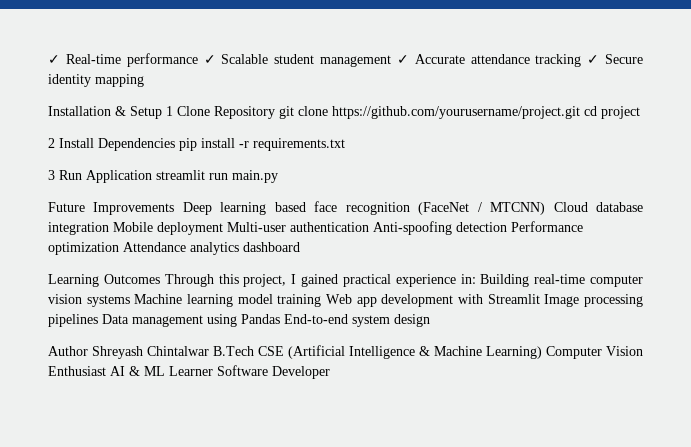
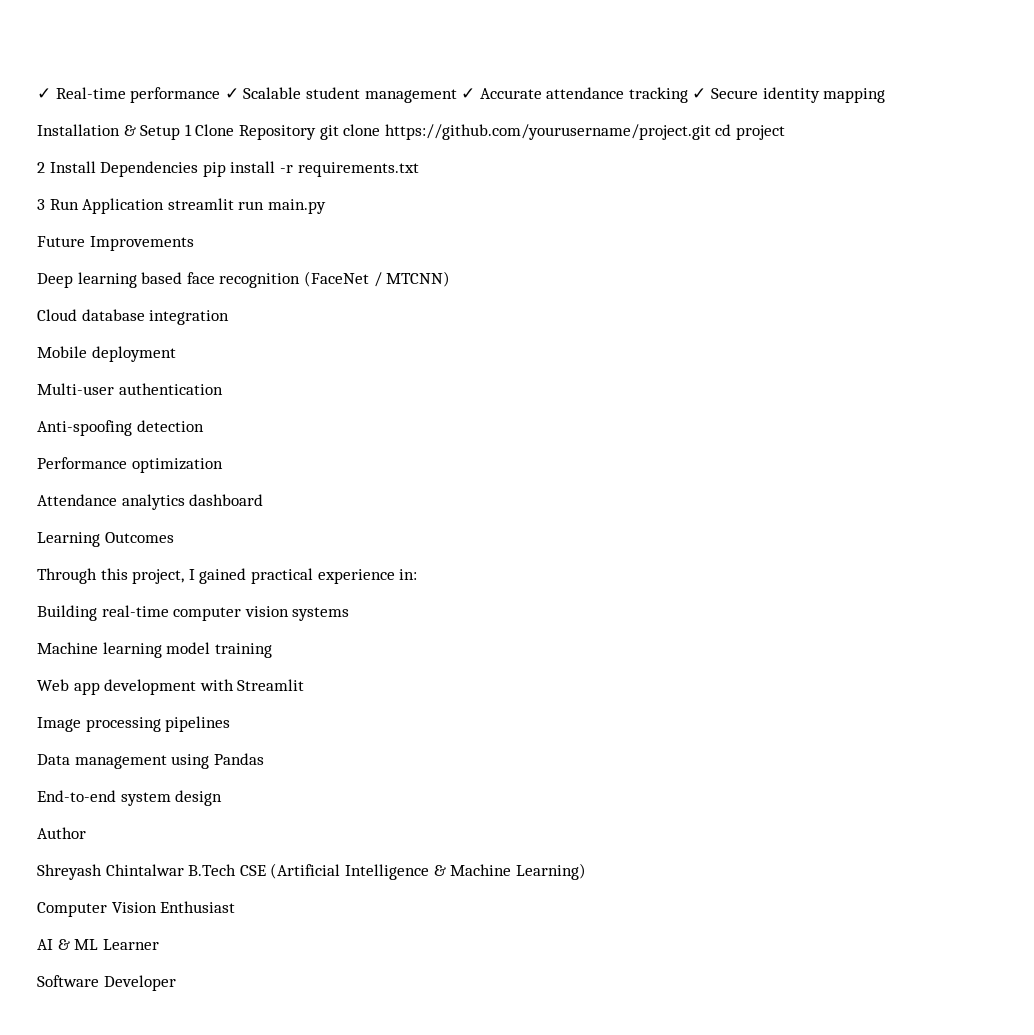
- Future Improvements Deep learning based face recognition (FaceNet / MTCNN) Cloud database integration Mobile deployment Multi-user authentication Anti-spoofing detection Performance optimization Attendance analytics dashboard
+ Future Improvements
+ Deep learning based face recognition (FaceNet / MTCNN)
+ Cloud database integration
+ Mobile deployment
+ Multi-user authentication
+ Anti-spoofing detection
+ Performance optimization
+ Attendance analytics dashboard
- Learning Outcomes Through this project, I gained practical experience in: Building real-time computer vision systems Machine learning model training Web app development with Streamlit Image processing pipelines Data management using Pandas End-to-end system design
+ Learning Outcomes
+ Through this project, I gained practical experience in:
+ Building real-time computer vision systems
+ Machine learning model training
+ Web app development with Streamlit
+ Image processing pipelines
+ Data management using Pandas
+ End-to-end system design
- Author Shreyash Chintalwar B.Tech CSE (Artificial Intelligence & Machine Learning) Computer Vision Enthusiast AI & ML Learner Software Developer
+ Author
+ Shreyash Chintalwar B.Tech CSE (Artificial Intelligence & Machine Learning)
+ Computer Vision Enthusiast
+ AI & ML Learner
+ Software Developer

